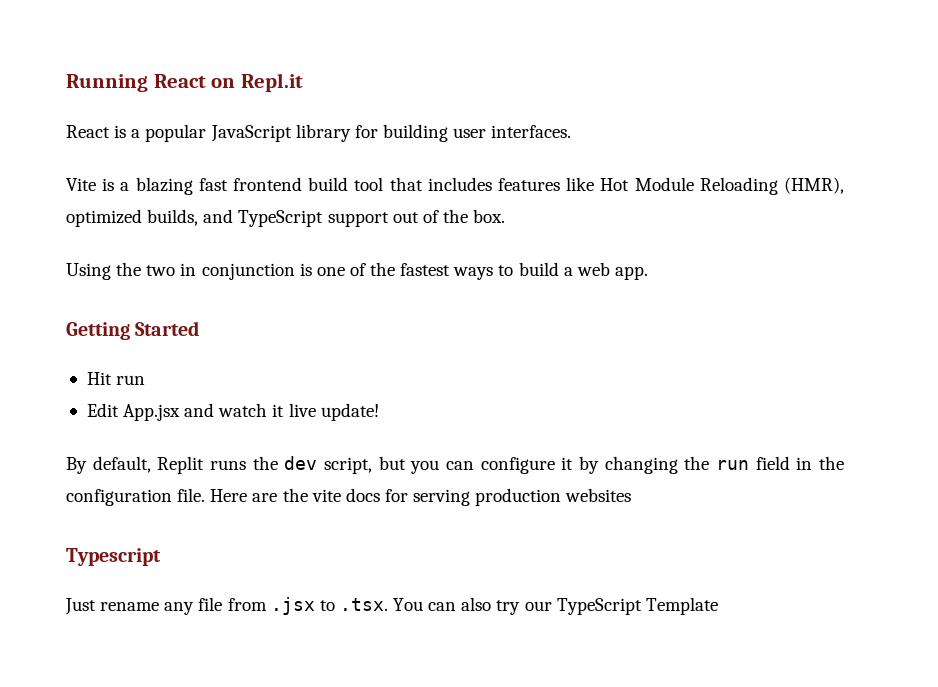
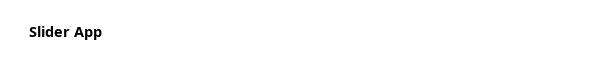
- Running React on Repl.it
- React is a popular JavaScript library for building user interfaces.
- Vite is a blazing fast frontend build tool that includes features like Hot Module Reloading (HMR), optimized builds, and TypeScript support out of the box.
- Using the two in conjunction is one of the fastest ways to build a web app.
- Getting Started
- Hit run
- Edit App.jsx and watch it live update!
- By default, Replit runs the dev script, but you can configure it by changing the run field in the configuration file. Here are the vite docs for serving production websites
- Typescript
- Just rename any file from .jsx to .tsx. You can also try our TypeScript Template
+ Slider App

